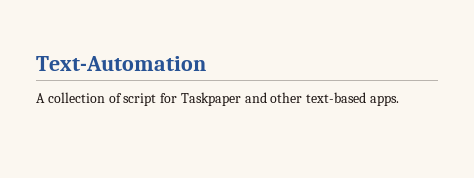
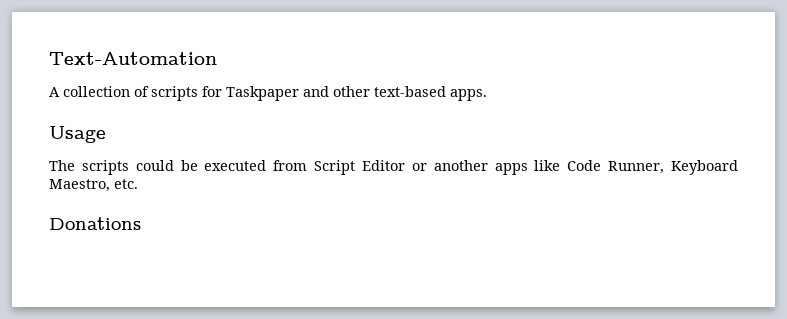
- A collection of script for Taskpaper and other text-based apps.
+ A collection of scripts for Taskpaper and other text-based apps.
+ Usage
+ The scripts could be executed from Script Editor or another apps like Code Runner, Keyboard Maestro, etc.
+ Donations

